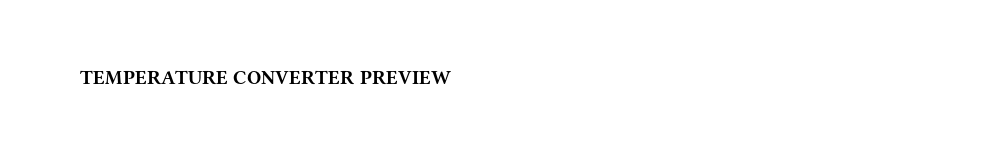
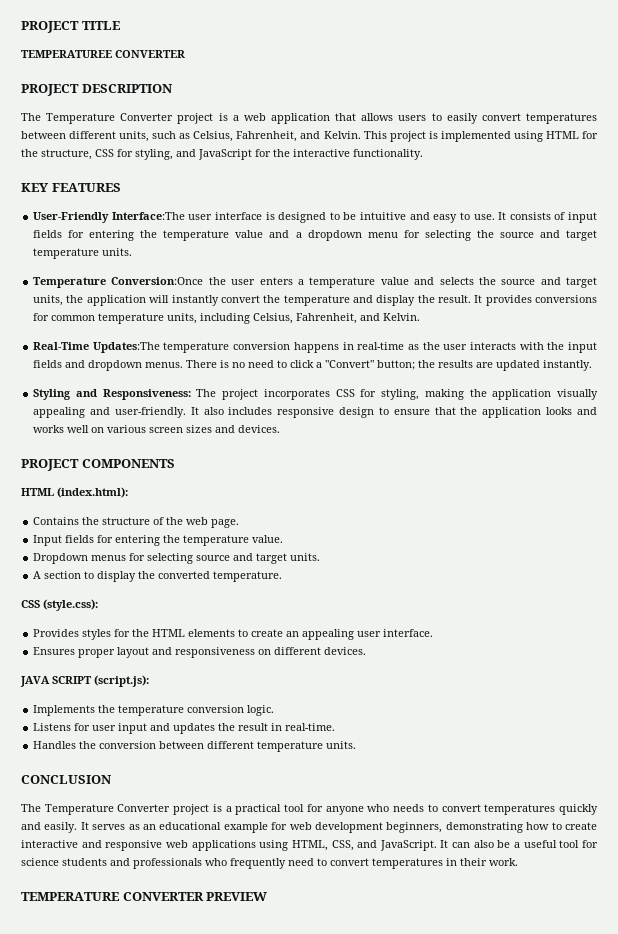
+ PROJECT TITLE
+ TEMPERATUREE CONVERTER
+ PROJECT DESCRIPTION
+ The Temperature Converter project is a web application that allows users to easily convert temperatures between different units, such as Celsius, Fahrenheit, and Kelvin. This project is implemented using HTML for the structure, CSS for styling, and JavaScript for the interactive functionality.
+ KEY FEATURES
+ User-Friendly Interface:The user interface is designed to be intuitive and easy to use. It consists of input fields for entering the temperature value and a dropdown menu for selecting the source and target temperature units.
+ Temperature Conversion:Once the user enters a temperature value and selects the source and target units, the application will instantly convert the temperature and display the result. It provides conversions for common temperature units, including Celsius, Fahrenheit, and Kelvin.
+ Real-Time Updates:The temperature conversion happens in real-time as the user interacts with the input fields and dropdown menus. There is no need to click a "Convert" button; the results are updated instantly.
+ Styling and Responsiveness: The project incorporates CSS for styling, making the application visually appealing and user-friendly. It also includes responsive design to ensure that the application looks and works well on various screen sizes and devices.
+ PROJECT COMPONENTS
+ HTML (index.html):
+ Contains the structure of the web page.
+ Input fields for entering the temperature value.
+ Dropdown menus for selecting source and target units.
+ A section to display the converted temperature.
+ CSS (style.css):
+ Provides styles for the HTML elements to create an appealing user interface.
+ Ensures proper layout and responsiveness on different devices.
+ JAVA SCRIPT (script.js):
+ Implements the temperature conversion logic.
+ Listens for user input and updates the result in real-time.
+ Handles the conversion between different temperature units.
+ CONCLUSION
+ The Temperature Converter project is a practical tool for anyone who needs to convert temperatures quickly and easily. It serves as an educational example for web development beginners, demonstrating how to create interactive and responsive web applications using HTML, CSS, and JavaScript. It can also be a useful tool for science students and professionals who frequently need to convert temperatures in their work.

